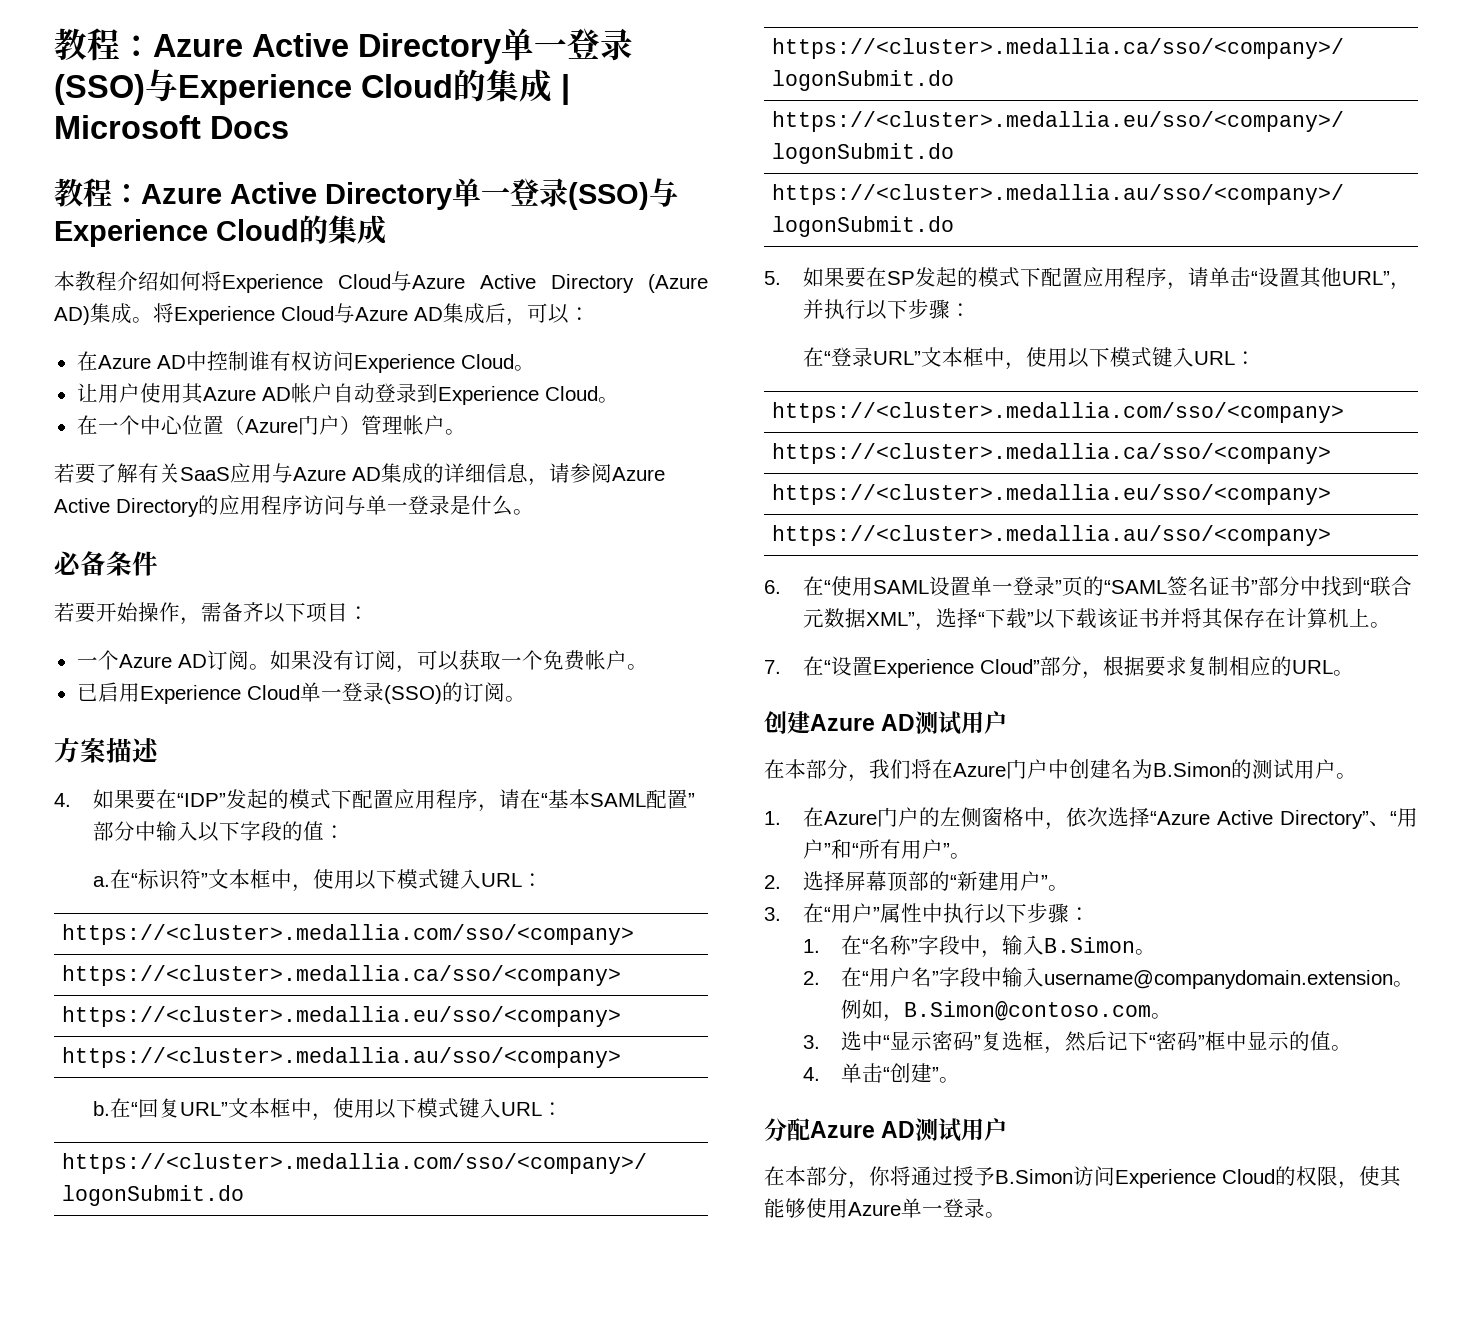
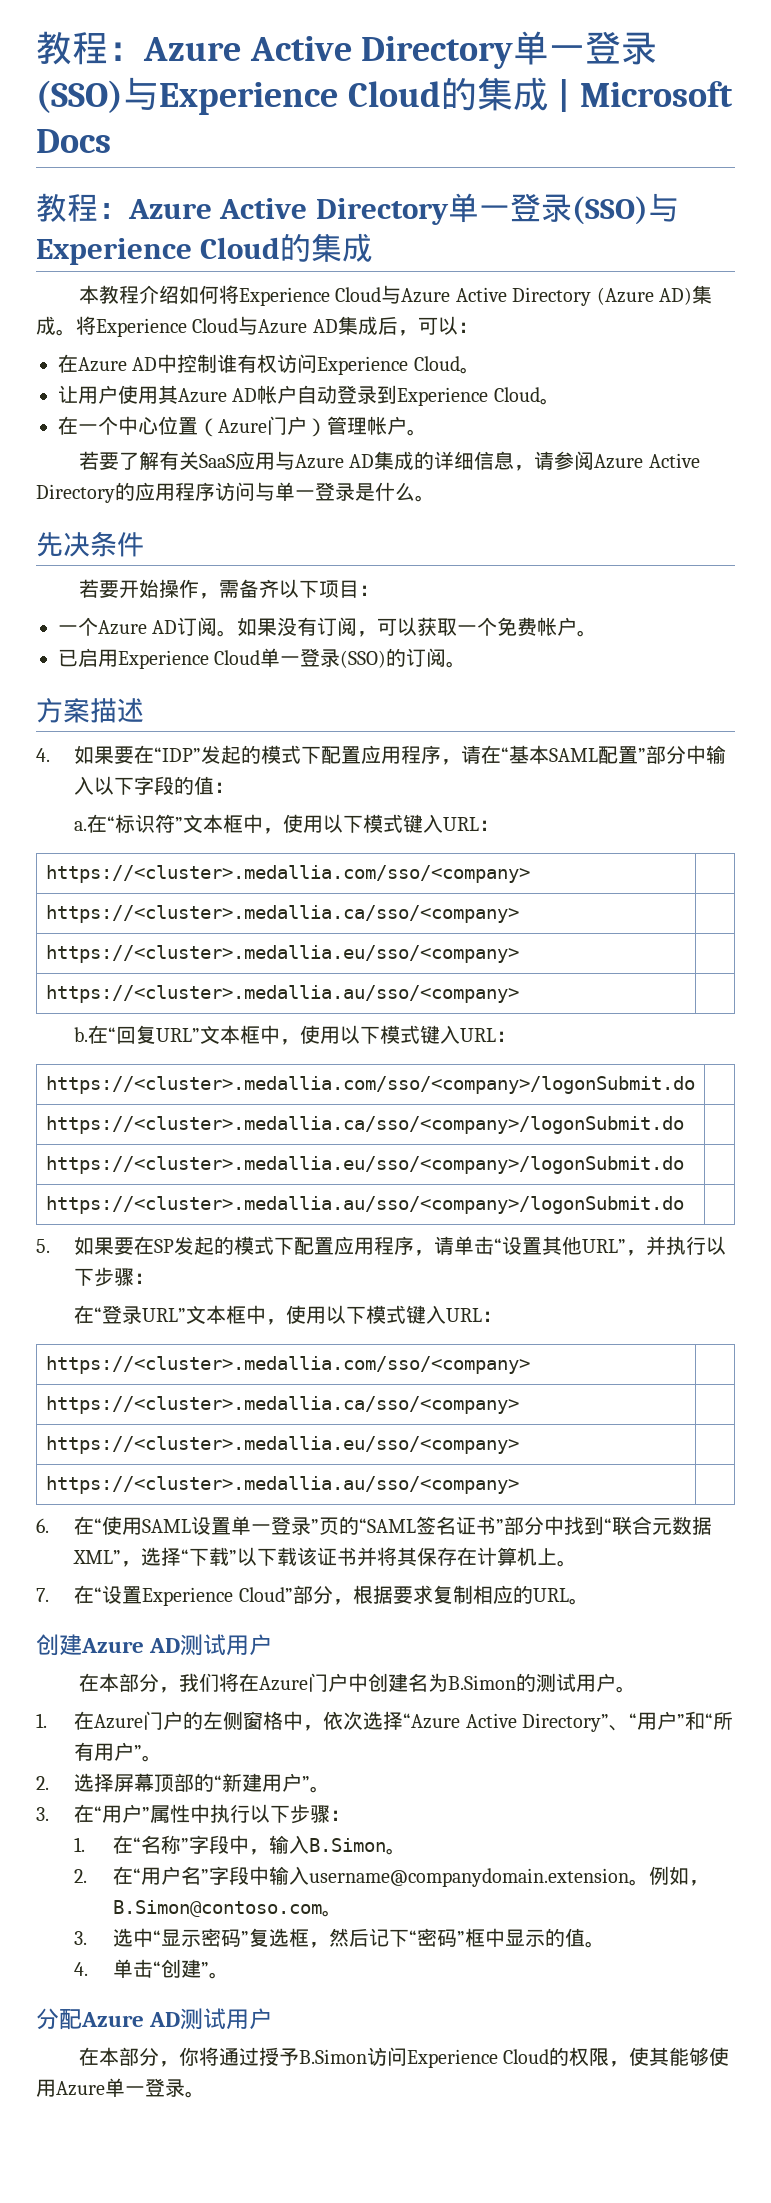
- 必备条件
+ 先决条件

